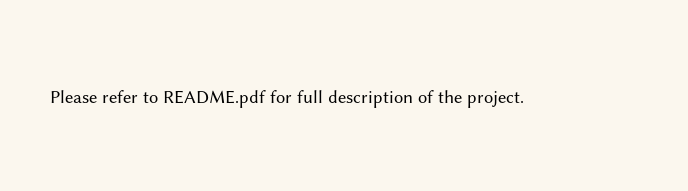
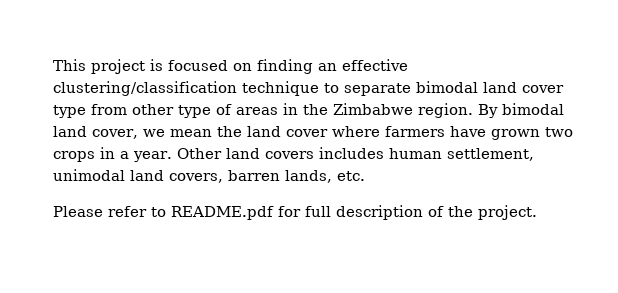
+ This project is focused on finding an effective clustering/classification technique to separate bimodal land cover type from other type of areas in the Zimbabwe region. By bimodal land cover, we mean the land cover where farmers have grown two crops in a year. Other land covers includes human settlement, unimodal land covers, barren lands, etc.

